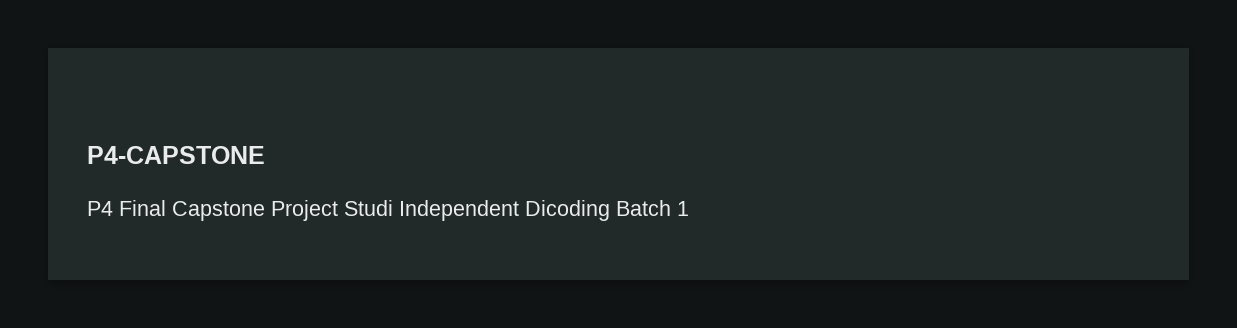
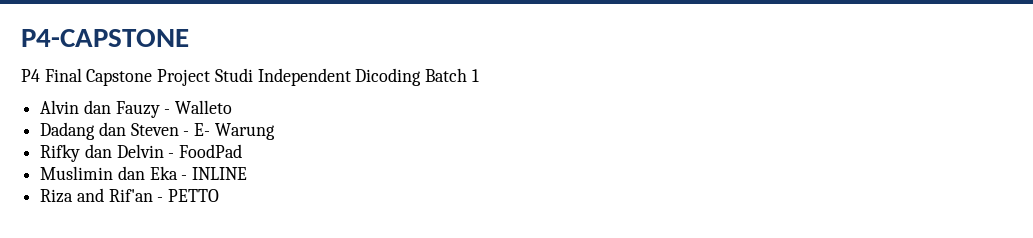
+ Alvin dan Fauzy - Walleto
+ Dadang dan Steven - E- Warung
+ Rifky dan Delvin - FoodPad
+ Muslimin dan Eka - INLINE
+ Riza and Rif'an - PETTO

